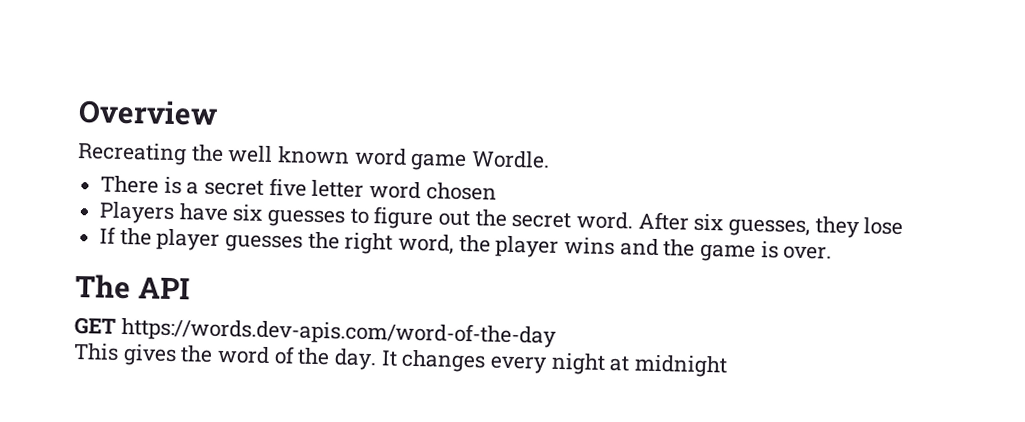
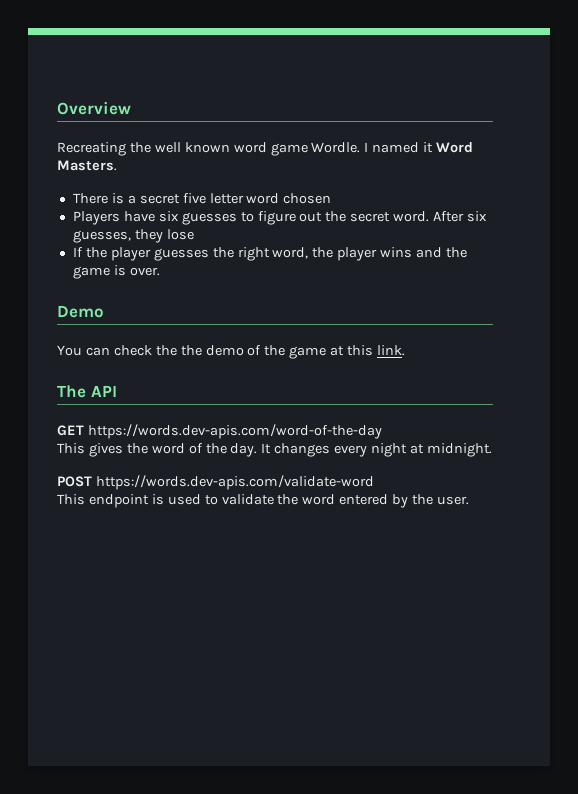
+ I named it Word Masters.
+ Demo
+ You can check the the demo of the game at this link.
- It changes every night at midnight
+ It changes every night at midnight.
+ POST https://words.dev-apis.com/validate-word
+ This endpoint is used to validate the word entered by the user.

